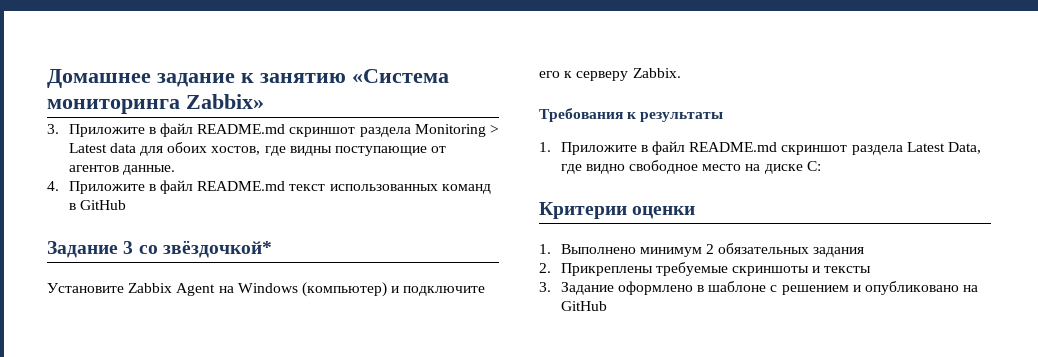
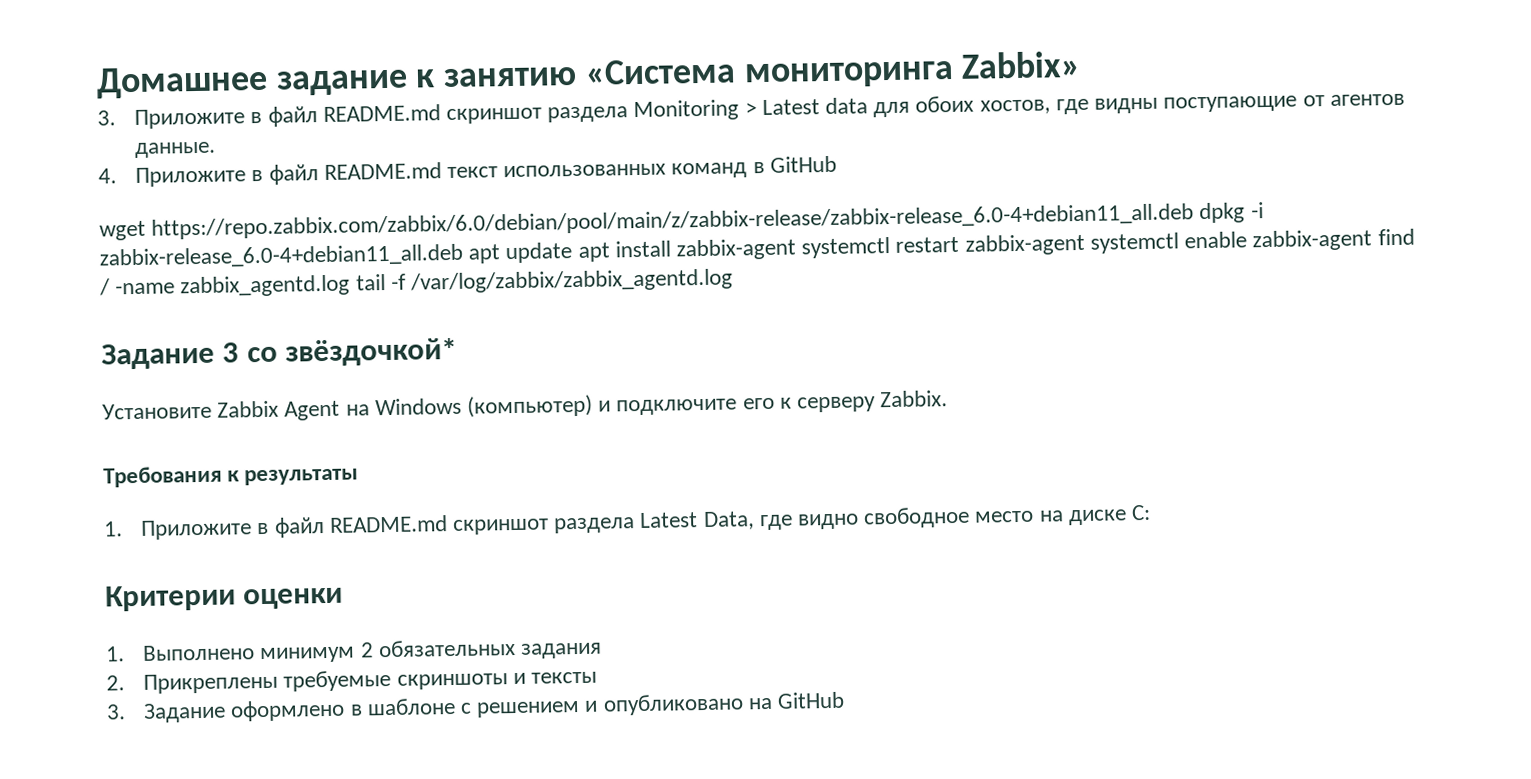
+ wget https://repo.zabbix.com/zabbix/6.0/debian/pool/main/z/zabbix-release/zabbix-release_6.0-4+debian11_all.deb dpkg -i zabbix-release_6.0-4+debian11_all.deb apt update apt install zabbix-agent systemctl restart zabbix-agent systemctl enable zabbix-agent find / -name zabbix_agentd.log tail -f /var/log/zabbix/zabbix_agentd.log

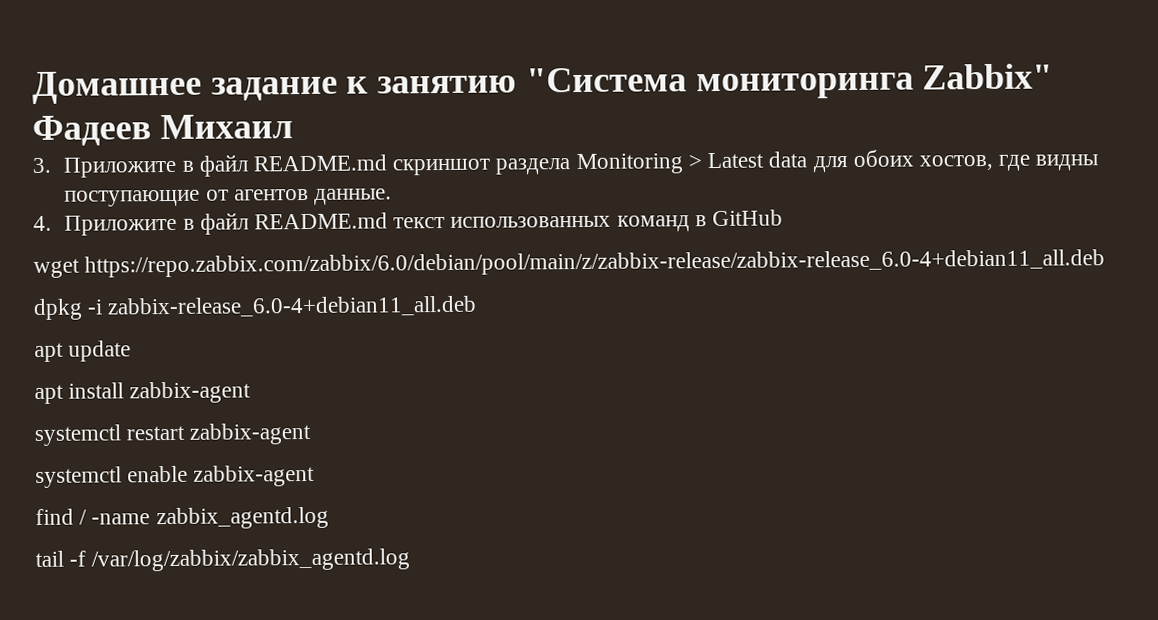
- Домашнее задание к занятию «Система мониторинга Zabbix»
+ Домашнее задание к занятию "Система мониторинга Zabbix" Фадеев Михаил
- wget https://repo.zabbix.com/zabbix/6.0/debian/pool/main/z/zabbix-release/zabbix-release_6.0-4+debian11_all.deb dpkg -i zabbix-release_6.0-4+debian11_all.deb apt update apt install zabbix-agent systemctl restart zabbix-agent systemctl enable zabbix-agent find / -name zabbix_agentd.log tail -f /var/log/zabbix/zabbix_agentd.log
+ wget https://repo.zabbix.com/zabbix/6.0/debian/pool/main/z/zabbix-release/zabbix-release_6.0-4+debian11_all.deb
+ dpkg -i zabbix-release_6.0-4+debian11_all.deb
+ apt update
+ apt install zabbix-agent
+ systemctl restart zabbix-agent
+ systemctl enable zabbix-agent
+ find / -name zabbix_agentd.log
+ tail -f /var/log/zabbix/zabbix_agentd.log
- Задание 3 со звёздочкой*
- Установите Zabbix Agent на Windows (компьютер) и подключите его к серверу Zabbix.
- Требования к результаты
- 1. Приложите в файл README.md скриншот раздела Latest Data, где видно свободное место на диске C:
- Критерии оценки
- 1. Выполнено минимум 2 обязательных задания
- 2. Прикреплены требуемые скриншоты и тексты
- 3. Задание оформлено в шаблоне с решением и опубликовано на GitHub

